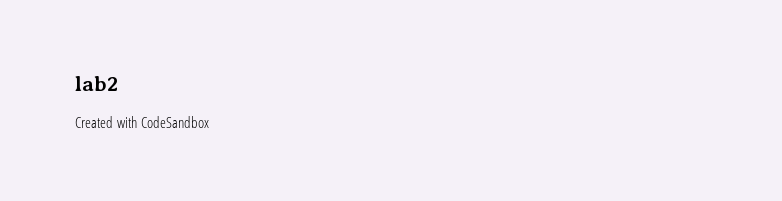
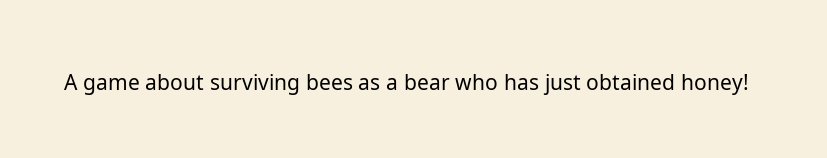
- lab2
- Created with CodeSandbox
+ A game about surviving bees as a bear who has just obtained honey!

